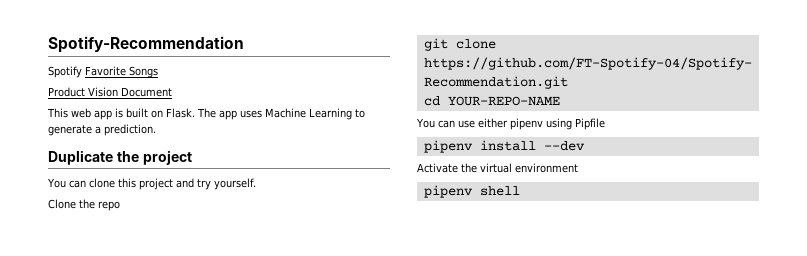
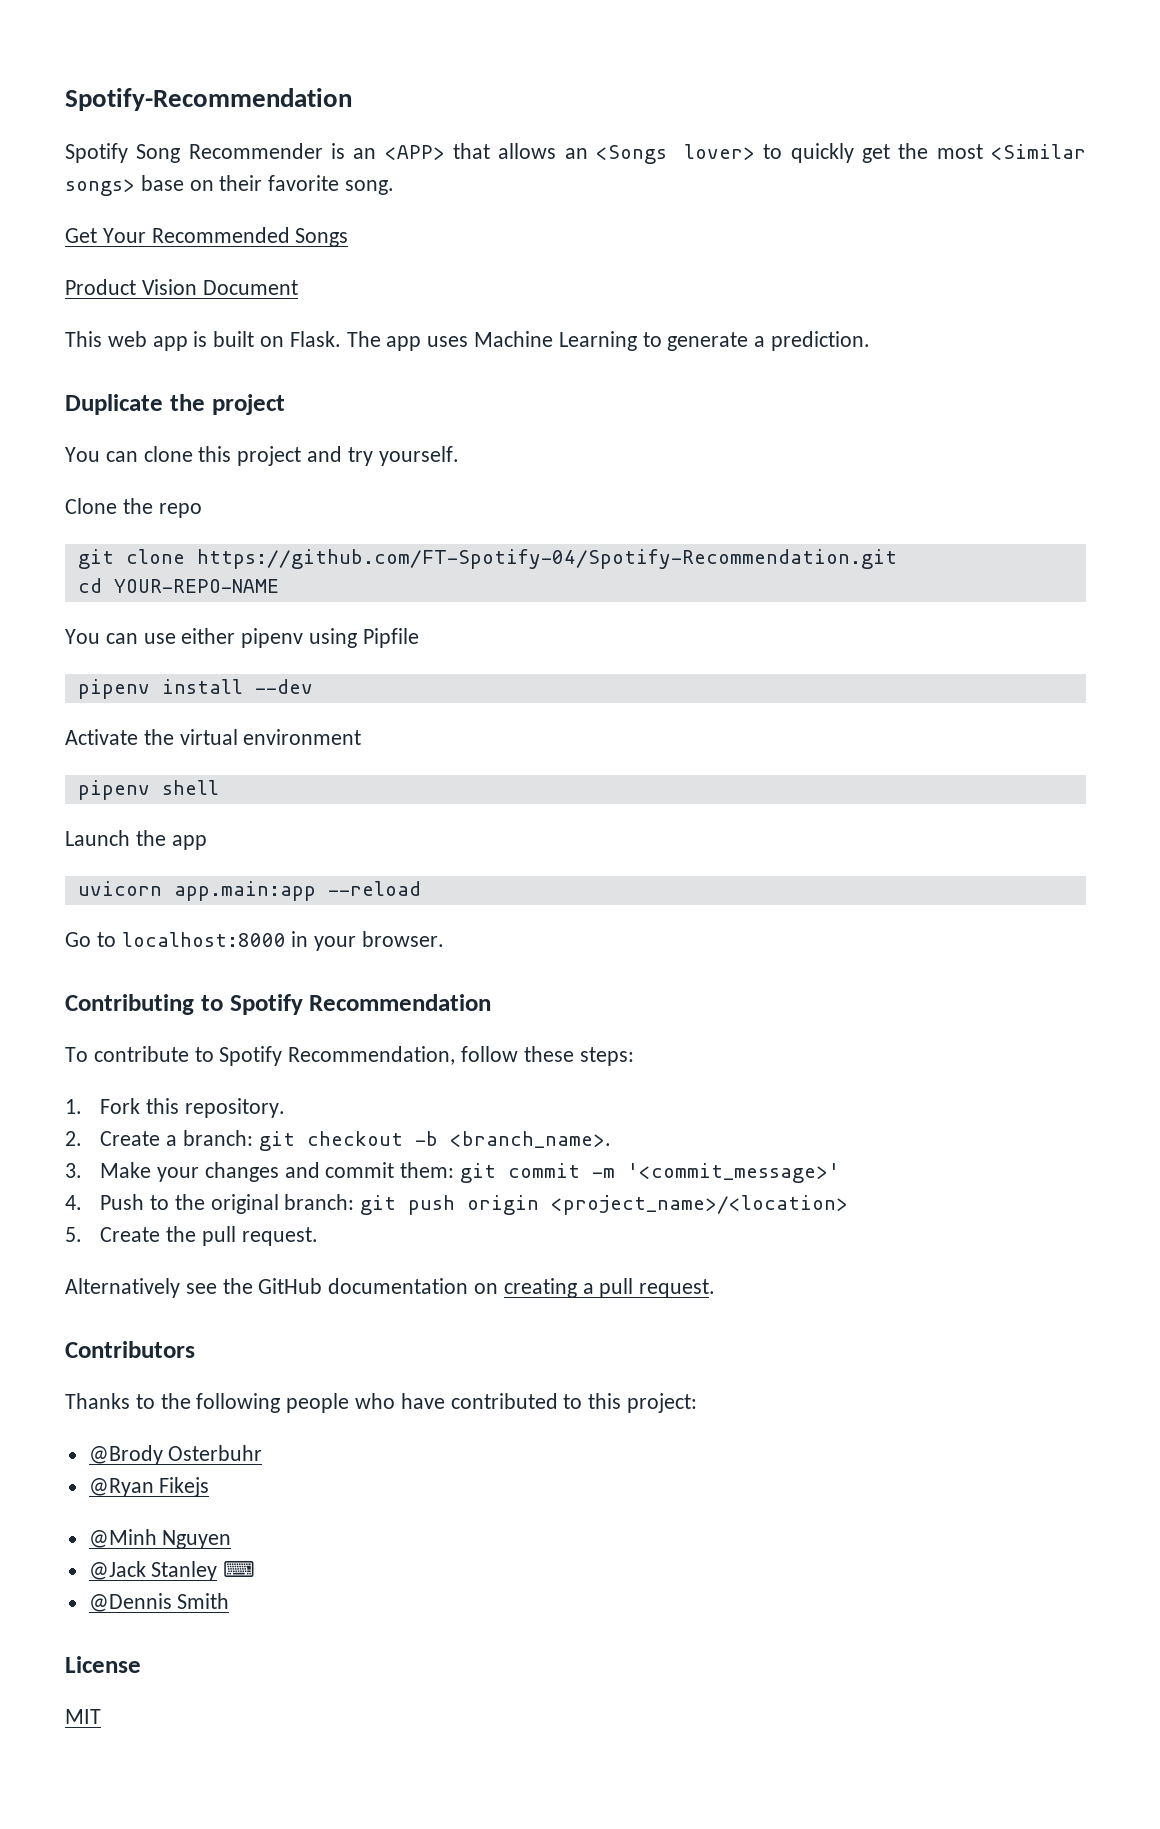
- Spotify Favorite Songs
+ Spotify Song Recommender is an <APP> that allows an <Songs lover> to quickly get the most <Similar songs> base on their favorite song.
+ Get Your Recommended Songs
+ Launch the app
+ uvicorn app.main:app --reload
+ Go to localhost:8000 in your browser.
+ Contributing to Spotify Recommendation
+ To contribute to Spotify Recommendation, follow these steps:
+ 1. Fork this repository.
+ 2. Create a branch: git checkout -b <branch_name>.
+ 3. Make your changes and commit them: git commit -m '<commit_message>'
+ 4. Push to the original branch: git push origin <project_name>/<location>
+ 5. Create the pull request.
+ Alternatively see the GitHub documentation on creating a pull request.
+ Contributors
+ Thanks to the following people who have contributed to this project:
+ @Brody Osterbuhr
+ @Ryan Fikejs
+ @Minh Nguyen
+ @Jack Stanley ⌨
+ @Dennis Smith
+ License
+ MIT

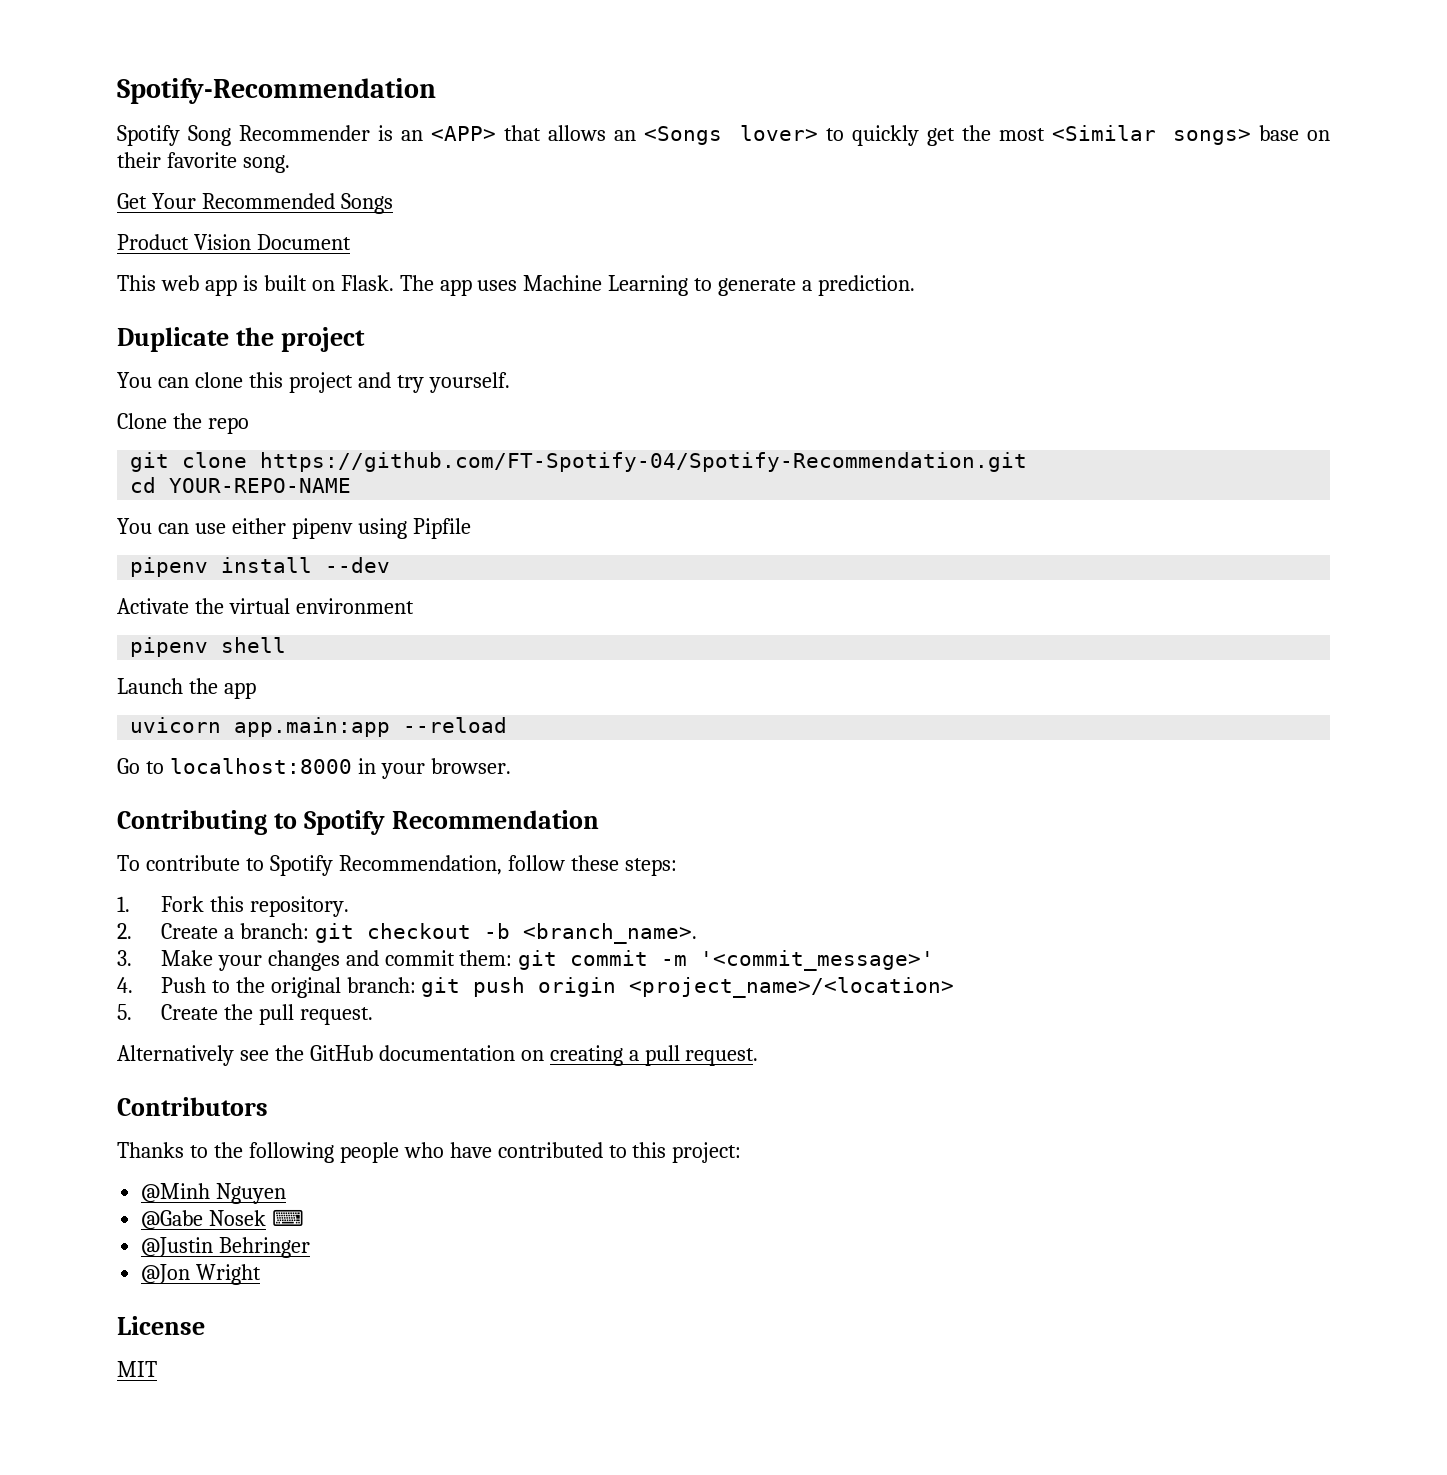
- @Brody Osterbuhr
- @Ryan Fikejs
- @Jack Stanley ⌨
+ @Gabe Nosek ⌨
- @Dennis Smith
+ @Justin Behringer
+ @Jon Wright

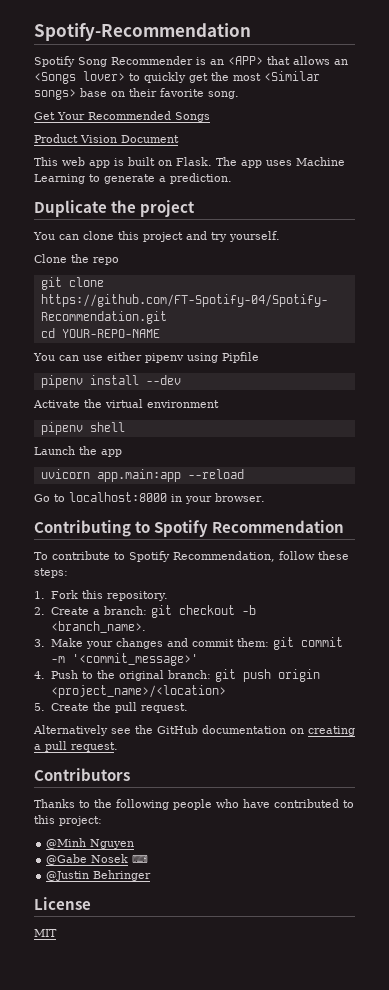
- @Jon Wright

